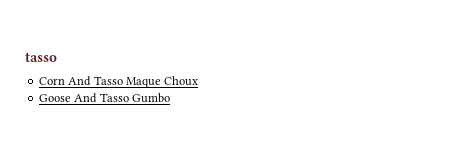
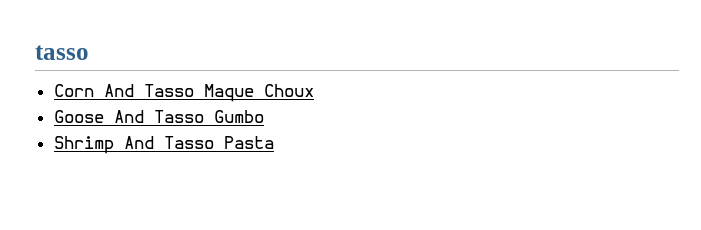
+ Shrimp And Tasso Pasta

